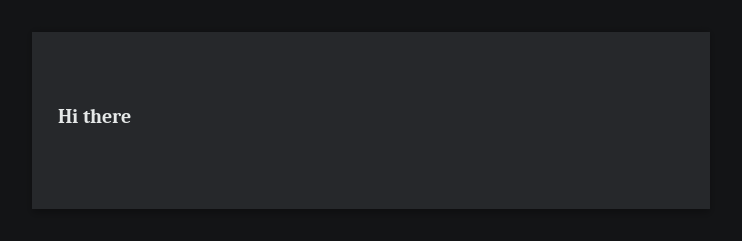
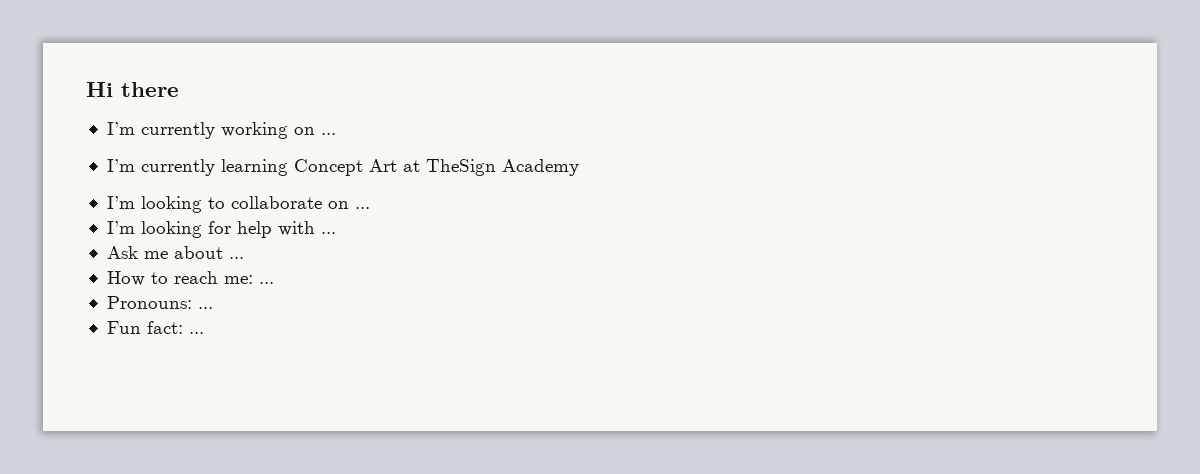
+ I’m currently working on ...
+ I’m currently learning Concept Art at TheSign Academy
+ I’m looking to collaborate on ...
+ I’m looking for help with ...
+ Ask me about ...
+ How to reach me: ...
+ Pronouns: ...
+ Fun fact: ...

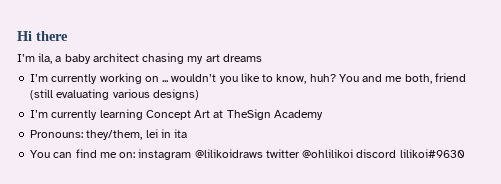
+ I’m ila, a baby architect chasing my art dreams
- I’m currently working on ...
+ I’m currently working on ... wouldn’t you like to know, huh? You and me both, friend (still evaluating various designs)
- I’m looking to collaborate on ...
- I’m looking for help with ...
- Ask me about ...
- How to reach me: ...
- Pronouns: ...
- Fun fact: ...
+ Pronouns: they/them, lei in ita
+ You can find me on: instagram @lilikoidraws twitter @ohlilikoi discord lilikoi#9630

